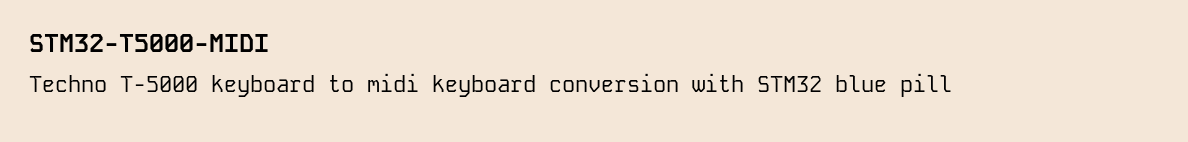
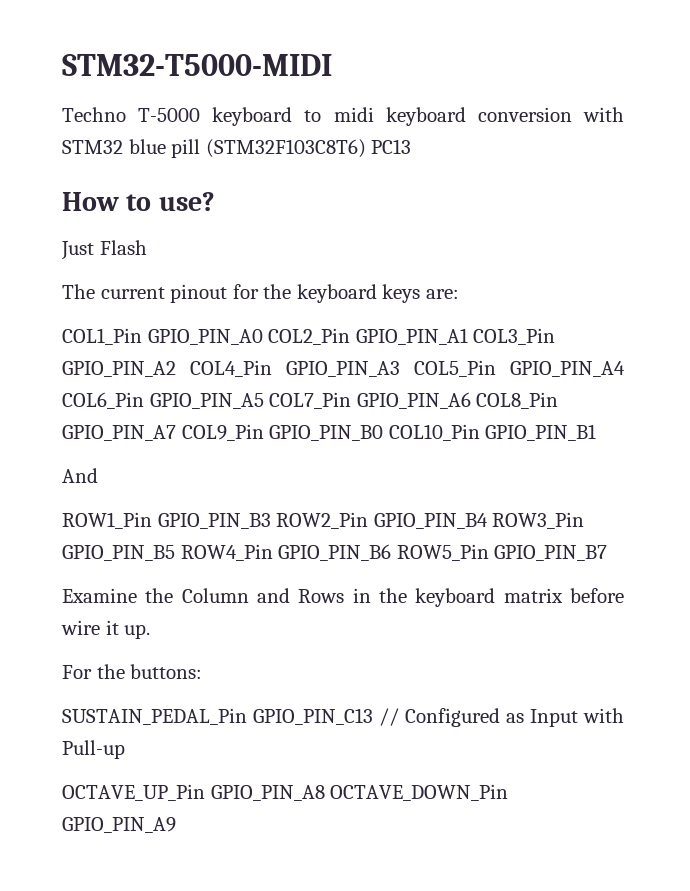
- Techno T-5000 keyboard to midi keyboard conversion with STM32 blue pill
+ Techno T-5000 keyboard to midi keyboard conversion with STM32 blue pill (STM32F103C8T6) PC13
+ How to use?
+ Just Flash
+ The current pinout for the keyboard keys are:
+ COL1_Pin GPIO_PIN_A0 COL2_Pin GPIO_PIN_A1 COL3_Pin GPIO_PIN_A2 COL4_Pin GPIO_PIN_A3 COL5_Pin GPIO_PIN_A4 COL6_Pin GPIO_PIN_A5 COL7_Pin GPIO_PIN_A6 COL8_Pin GPIO_PIN_A7 COL9_Pin GPIO_PIN_B0 COL10_Pin GPIO_PIN_B1
+ And
+ ROW1_Pin GPIO_PIN_B3 ROW2_Pin GPIO_PIN_B4 ROW3_Pin GPIO_PIN_B5 ROW4_Pin GPIO_PIN_B6 ROW5_Pin GPIO_PIN_B7
+ Examine the Column and Rows in the keyboard matrix before wire it up.
+ For the buttons:
+ SUSTAIN_PEDAL_Pin GPIO_PIN_C13 // Configured as Input with Pull-up
+ OCTAVE_UP_Pin GPIO_PIN_A8 OCTAVE_DOWN_Pin GPIO_PIN_A9

